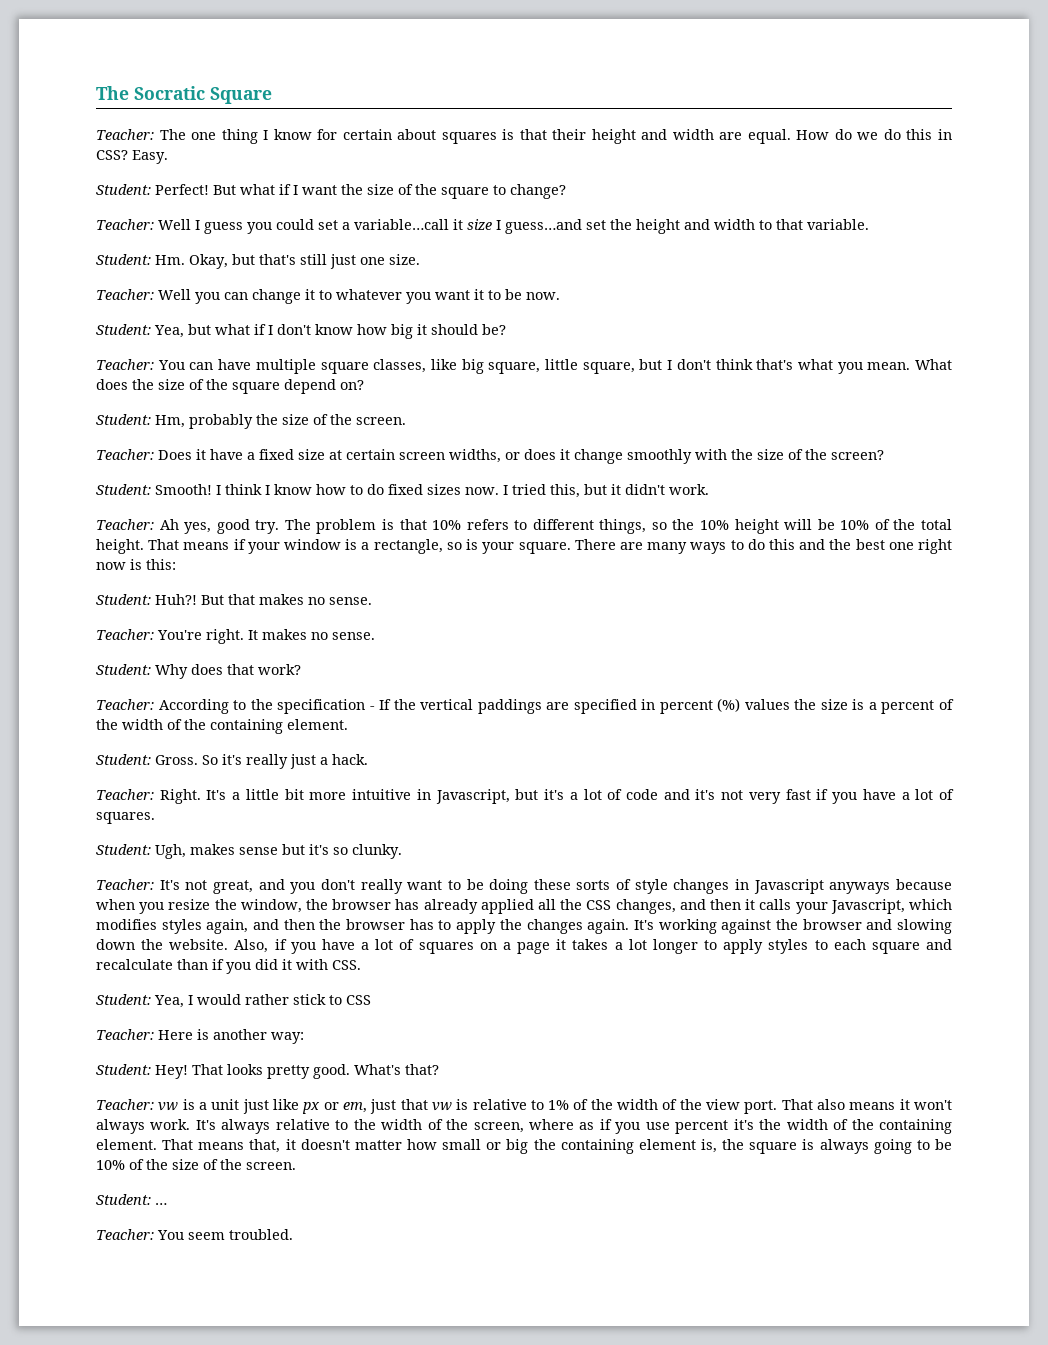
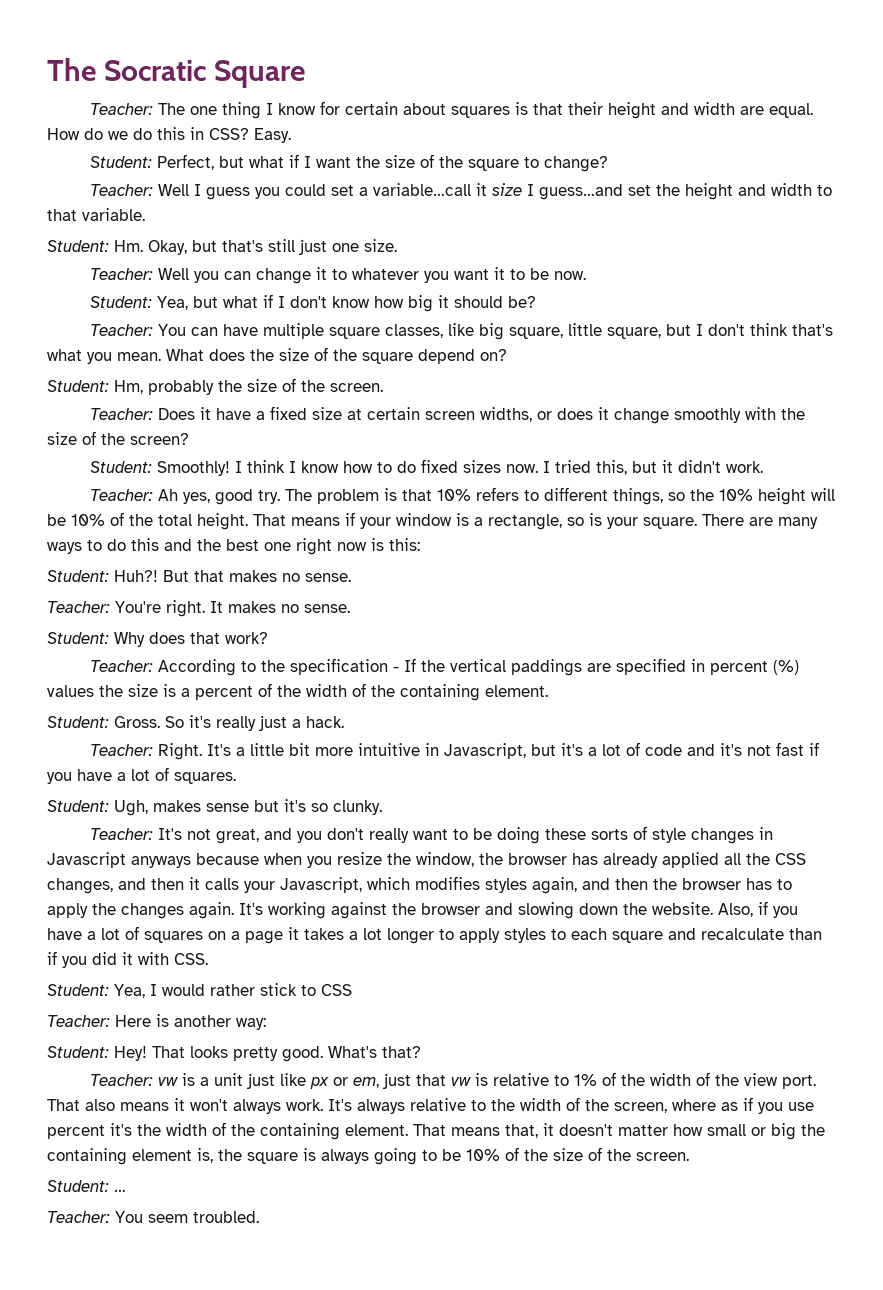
- Student: Perfect! But what if I want the size of the square to change?
+ Student: Perfect, but what if I want the size of the square to change?
- Student: Smooth!
+ Student: Smoothly!
- It's a little bit more intuitive in Javascript, but it's a lot of code and it's not very fast if you have a lot of squares.
+ It's a little bit more intuitive in Javascript, but it's a lot of code and it's not fast if you have a lot of squares.

